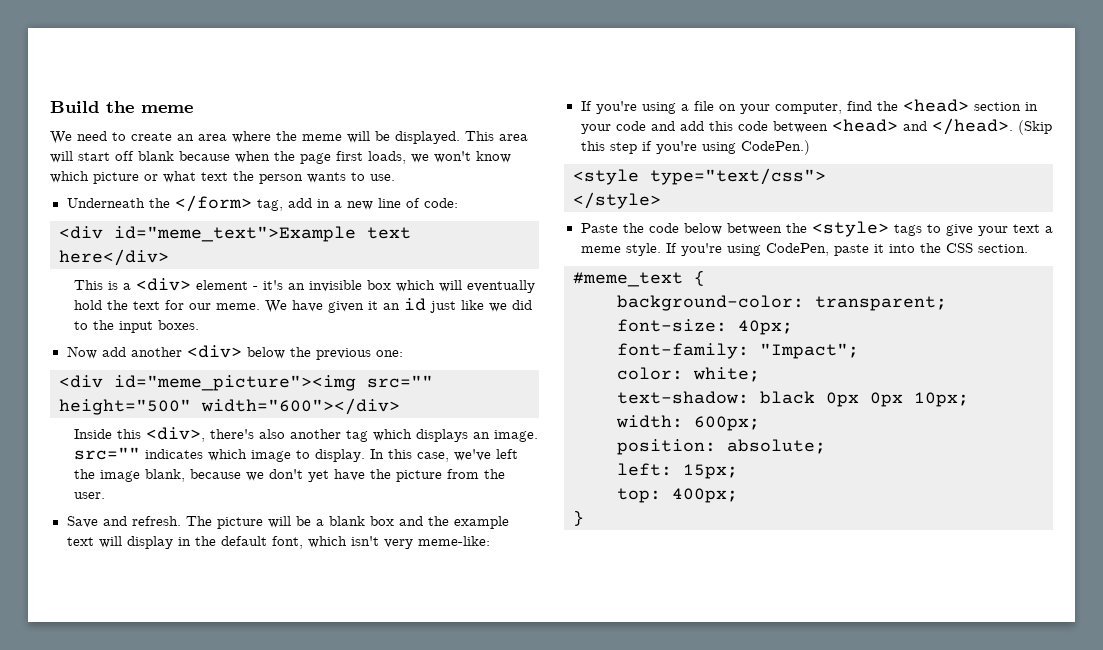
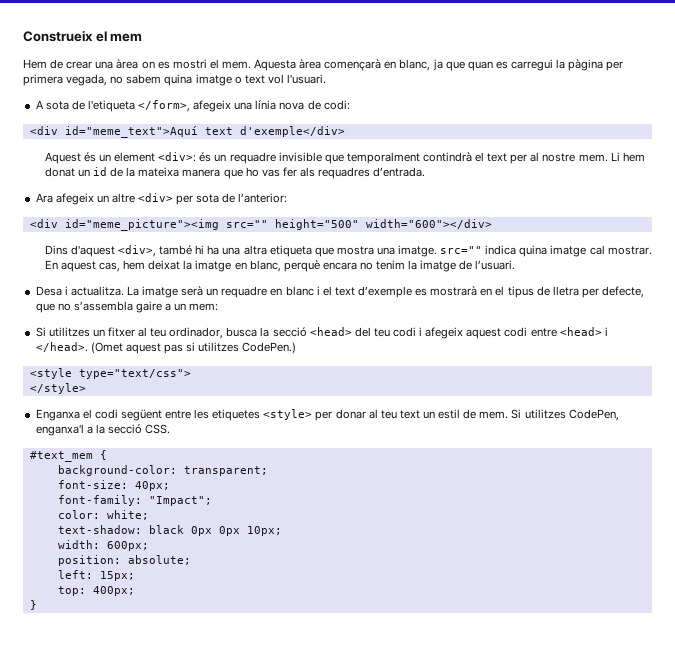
- Build the meme
- We need to create an area where the meme will be displayed. This area will start off blank because when the page first loads, we won't know which picture or what text the person wants to use.
- Underneath the </form> tag, add in a new line of code:
- <div id="meme_text">Example text here</div>
- This is a <div> element - it's an invisible box which will eventually hold the text for our meme. We have given it an id just like we did to the input boxes.
- Now add another <div> below the previous one:
+ Construeix el mem
+ Hem de crear una àrea on es mostri el mem. Aquesta àrea començarà en blanc, ja que quan es carregui la pàgina per primera vegada, no sabem quina imatge o text vol l'usuari.
+ A sota de l'etiqueta </form>, afegeix una línia nova de codi:
+ <div id="meme_text">Aquí text d'exemple</div>
+ Aquest és un element <div>: és un requadre invisible que temporalment contindrà el text per al nostre mem. Li hem donat un id de la mateixa manera que ho vas fer als requadres d’entrada.
+ Ara afegeix un altre <div> per sota de l’anterior:
- Inside this <div>, there's also another tag which displays an image. src="" indicates which image to display. In this case, we've left the image blank, because we don't yet have the picture from the user.
- Save and refresh. The picture will be a blank box and the example text will display in the default font, which isn't very meme-like:
- If you're using a file on your computer, find the <head> section in your code and add this code between <head> and </head>. (Skip this step if you're using CodePen.)
+ Dins d'aquest <div>, també hi ha una altra etiqueta que mostra una imatge. src="" indica quina imatge cal mostrar. En aquest cas, hem deixat la imatge en blanc, perquè encara no tenim la imatge de l’usuari.
+ Desa i actualitza. La imatge serà un requadre en blanc i el text d’exemple es mostrarà en el tipus de lletra per defecte, que no s’assembla gaire a un mem:
+ Si utilitzes un fitxer al teu ordinador, busca la secció <head> del teu codi i afegeix aquest codi entre <head> i </head>. (Omet aquest pas si utilitzes CodePen.)
  <style type="text/css">
  </style>
- Paste the code below between the <style> tags to give your text a meme style. If you're using CodePen, paste it into the CSS section.
- #meme_text {
+ Enganxa el codi següent entre les etiquetes <style> per donar al teu text un estil de mem. Si utilitzes CodePen, enganxa'l a la secció CSS.
+ #text_mem {

